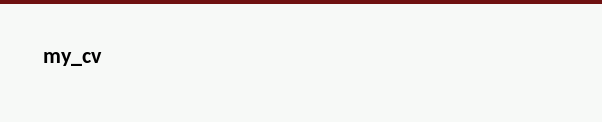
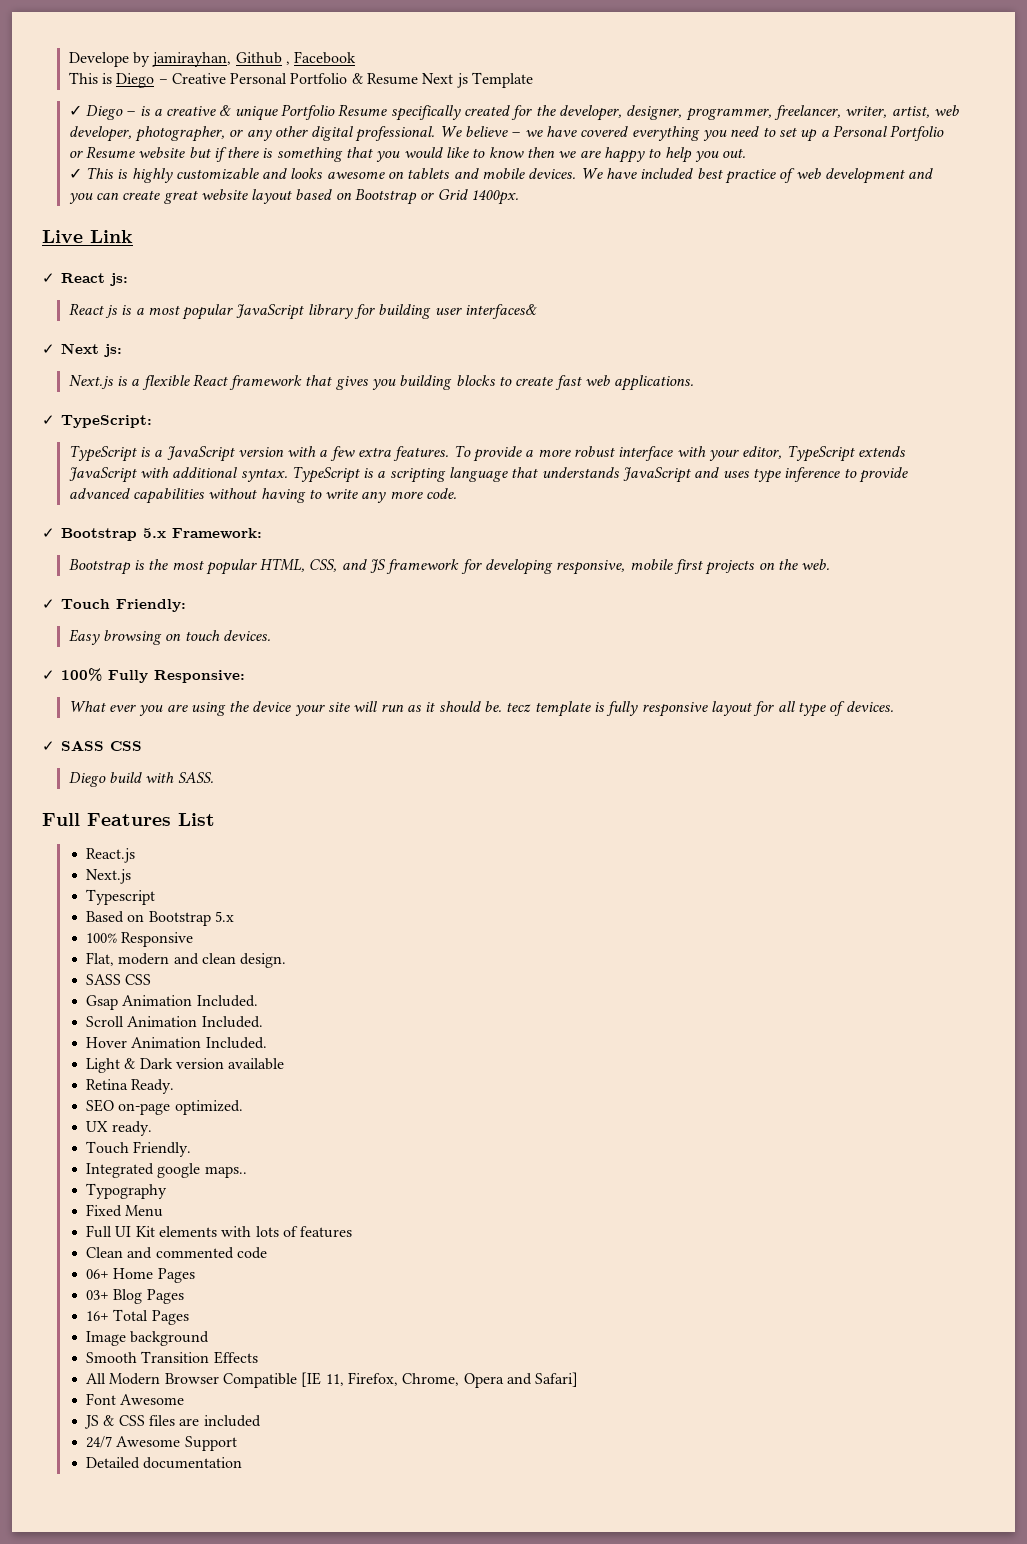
- my_cv
+ Develope by jamirayhan, Github , Facebook
+ This is Diego – Creative Personal Portfolio & Resume Next js Template
+ ✓ Diego – is a creative & unique Portfolio Resume specifically created for the developer, designer, programmer, freelancer, writer, artist, web developer, photographer, or any other digital professional. We believe – we have covered everything you need to set up a Personal Portfolio or Resume website but if there is something that you would like to know then we are happy to help you out.
+ ✓ This is highly customizable and looks awesome on tablets and mobile devices. We have included best practice of web development and you can create great website layout based on Bootstrap or Grid 1400px.
+ Live Link
+ ✓ React js:
+ React js is a most popular JavaScript library for building user interfaces&
+ ✓ Next js:
+ Next.js is a flexible React framework that gives you building blocks to create fast web applications.
+ ✓ TypeScript:
+ TypeScript is a JavaScript version with a few extra features. To provide a more robust interface with your editor, TypeScript extends JavaScript with additional syntax. TypeScript is a scripting language that understands JavaScript and uses type inference to provide advanced capabilities without having to write any more code.
+ ✓ Bootstrap 5.x Framework:
+ Bootstrap is the most popular HTML, CSS, and JS framework for developing responsive, mobile first projects on the web.
+ ✓ Touch Friendly:
+ Easy browsing on touch devices.
+ ✓ 100% Fully Responsive:
+ What ever you are using the device your site will run as it should be. tecz template is fully responsive layout for all type of devices.
+ ✓ SASS CSS
+ Diego build with SASS.
+ Full Features List
+ React.js
+ Next.js
+ Typescript
+ Based on Bootstrap 5.x
+ 100% Responsive
+ Flat, modern and clean design.
+ SASS CSS
+ Gsap Animation Included.
+ Scroll Animation Included.
+ Hover Animation Included.
+ Light & Dark version available
+ Retina Ready.
+ SEO on-page optimized.
+ UX ready.
+ Touch Friendly.
+ Integrated google maps..
+ Typography
+ Fixed Menu
+ Full UI Kit elements with lots of features
+ Clean and commented code
+ 06+ Home Pages
+ 03+ Blog Pages
+ 16+ Total Pages
+ Image background
+ Smooth Transition Effects
+ All Modern Browser Compatible [IE 11, Firefox, Chrome, Opera and Safari]
+ Font Awesome
+ JS & CSS files are included
+ 24/7 Awesome Support
+ Detailed documentation

